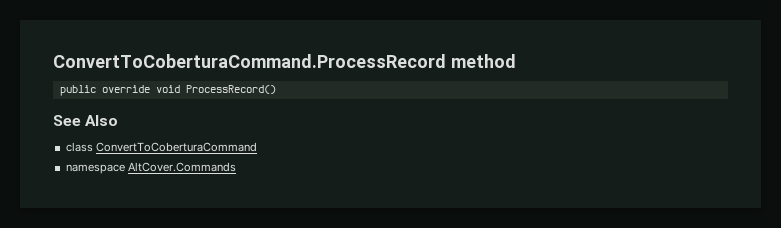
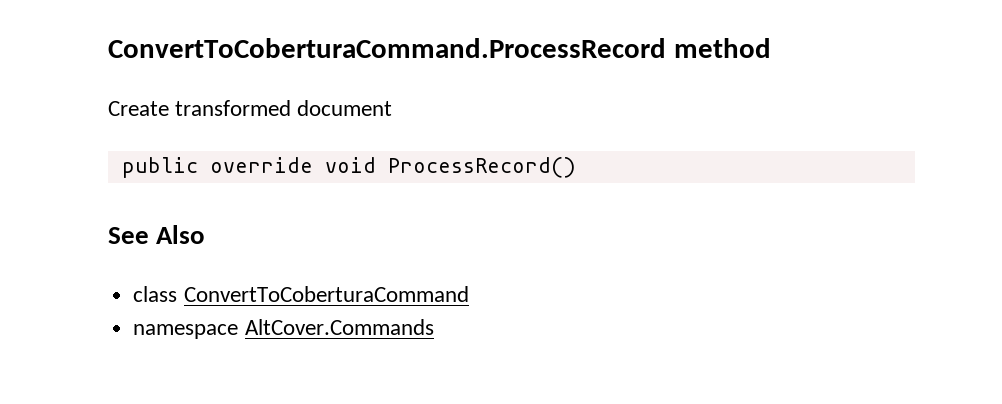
+ Create transformed document

